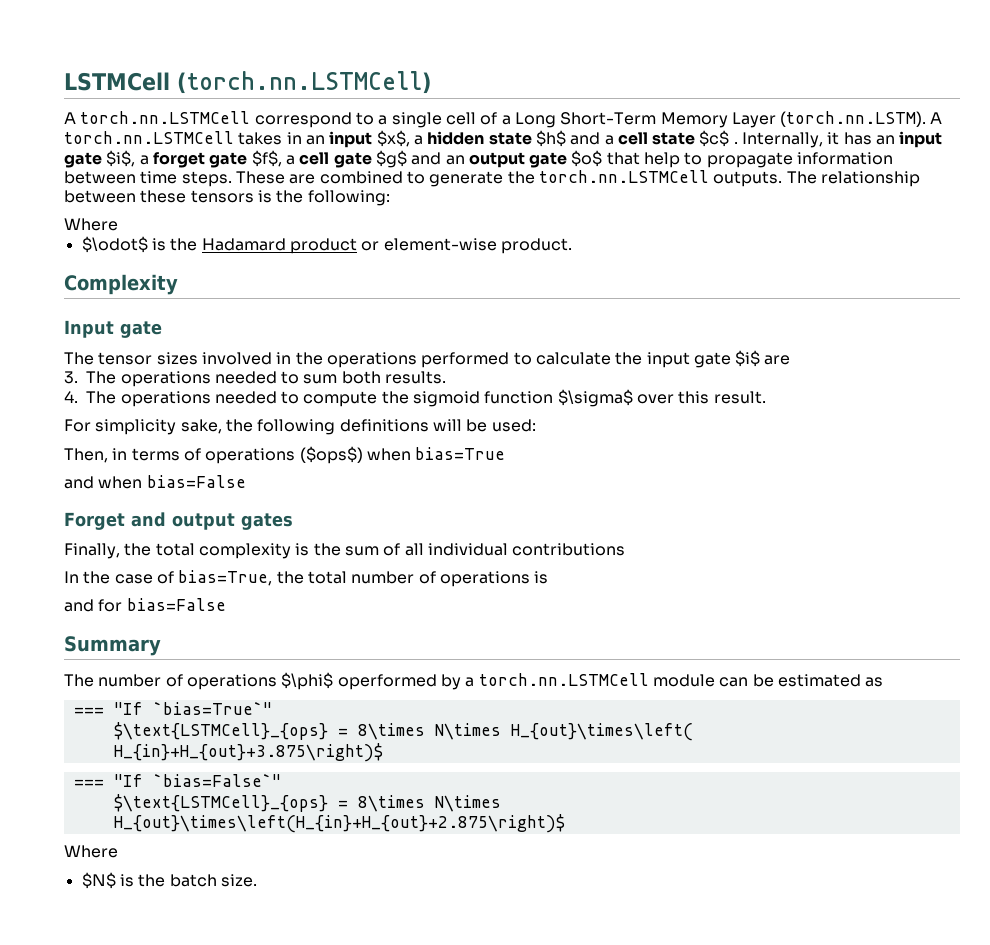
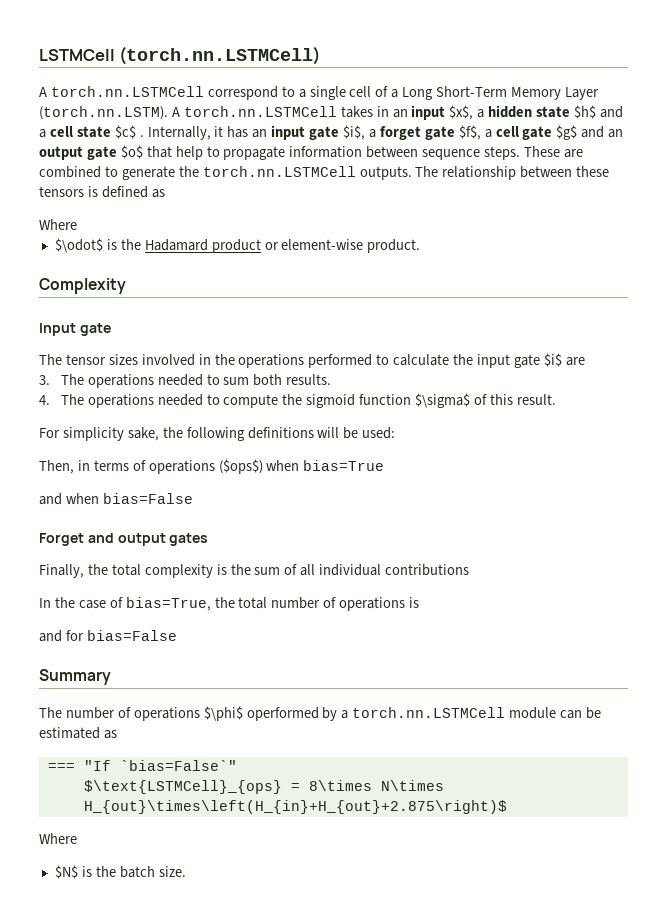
- Internally, it has an input gate $i$, a forget gate $f$, a cell gate $g$ and an output gate $o$ that help to propagate information between time steps.
+ Internally, it has an input gate $i$, a forget gate $f$, a cell gate $g$ and an output gate $o$ that help to propagate information between sequence steps.
- The relationship between these tensors is the following:
+ The relationship between these tensors is defined as
- 4. The operations needed to compute the sigmoid function $\sigma$ over this result.
+ 4. The operations needed to compute the sigmoid function $\sigma$ of this result.
- === "If `bias=True`"
- $\text{LSTMCell}_{ops} = 8\times N\times H_{out}\times\left( H_{in}+H_{out}+3.875\right)$

